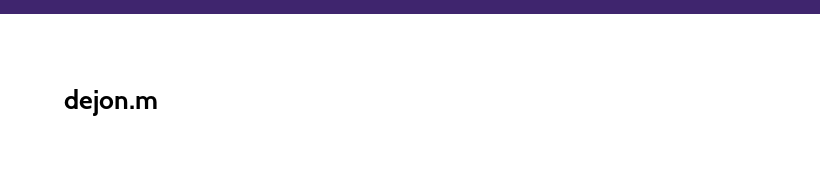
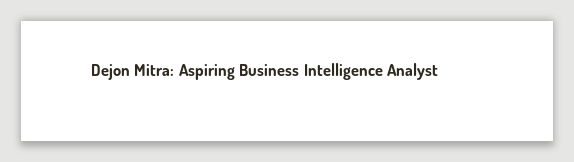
- dejon.m
+ Dejon Mitra: Aspiring Business Intelligence Analyst

